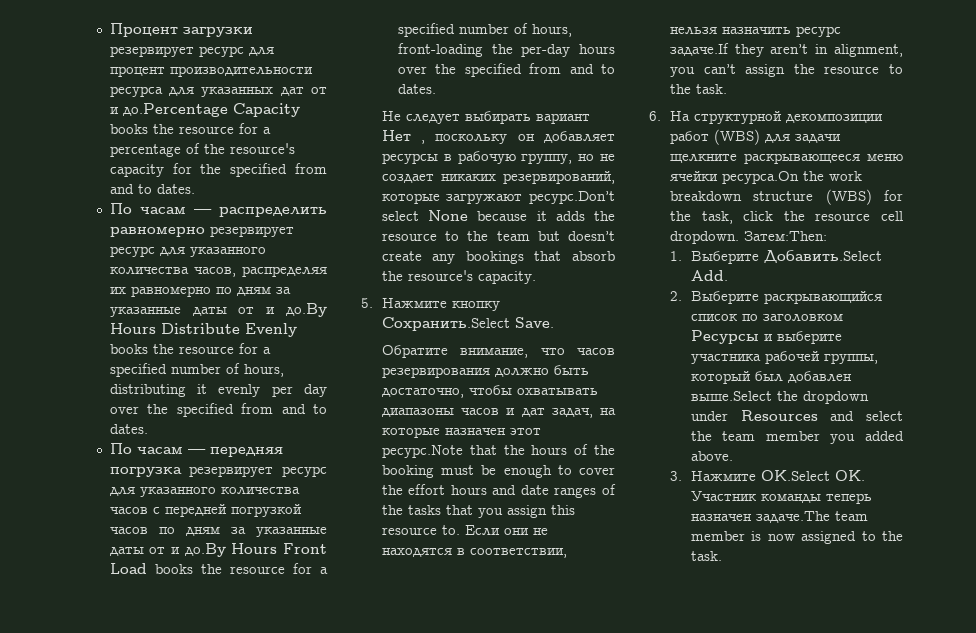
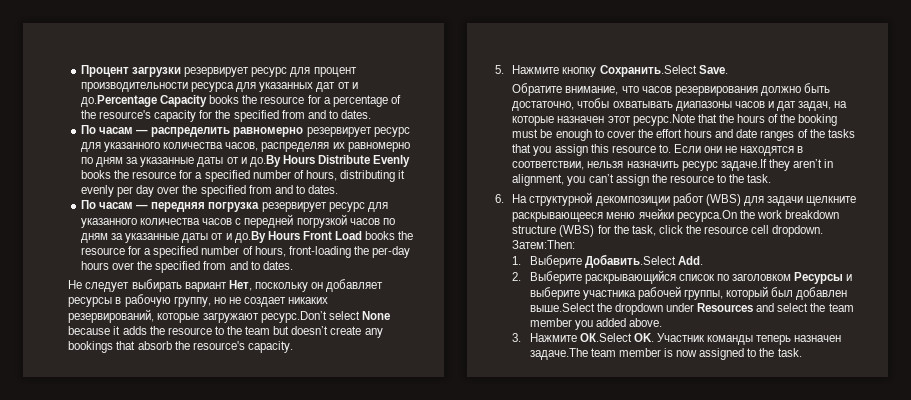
- Не следует выбирать вариант Нет , поскольку он добавляет ресурсы в рабочую группу, но не создает никаких резервирований, которые загружают ресурс.Don’t select None because it adds the resource to the team but doesn’t create any bookings that absorb the resource's capacity.
+ Не следует выбирать вариант Нет, поскольку он добавляет ресурсы в рабочую группу, но не создает никаких резервирований, которые загружают ресурс.Don’t select None because it adds the resource to the team but doesn’t create any bookings that absorb the resource's capacity.

